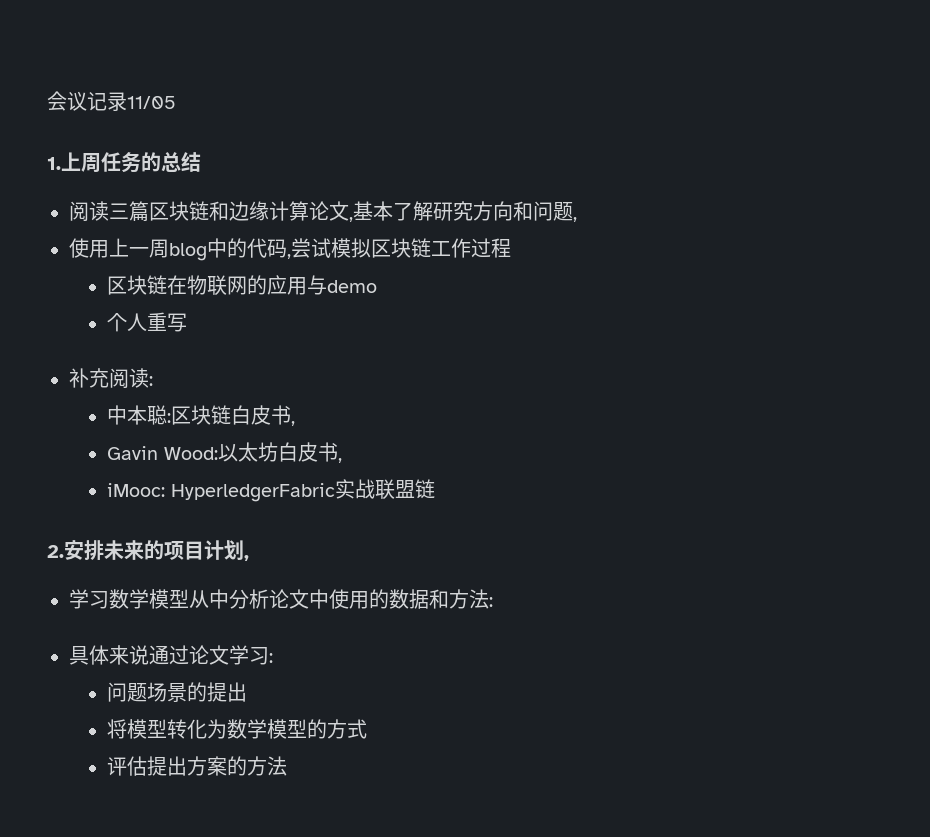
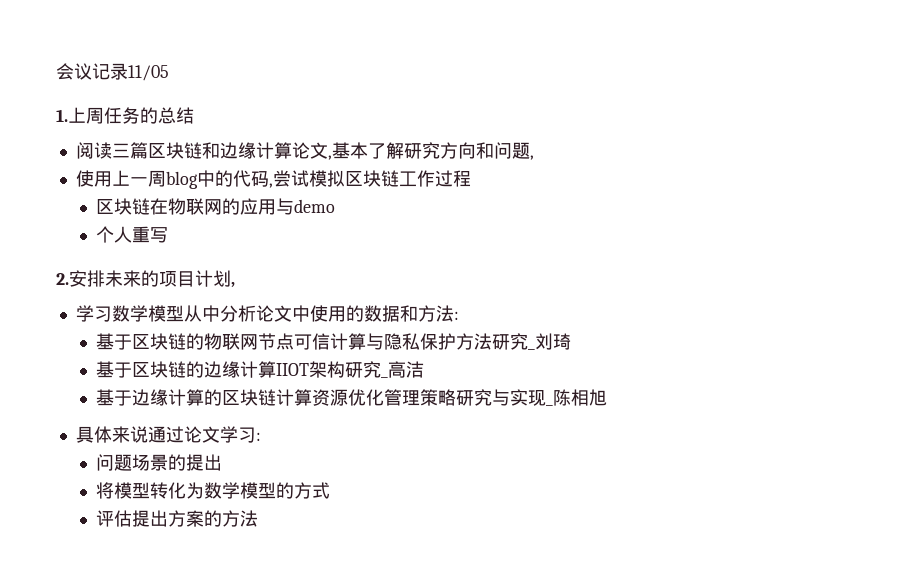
- 补充阅读:
- 中本聪:区块链白皮书,
- Gavin Wood:以太坊白皮书,
- iMooc: HyperledgerFabric实战联盟链
+ 基于区块链的物联网节点可信计算与隐私保护方法研究_刘琦
+ 基于区块链的边缘计算IIOT架构研究_高洁
+ 基于边缘计算的区块链计算资源优化管理策略研究与实现_陈相旭

